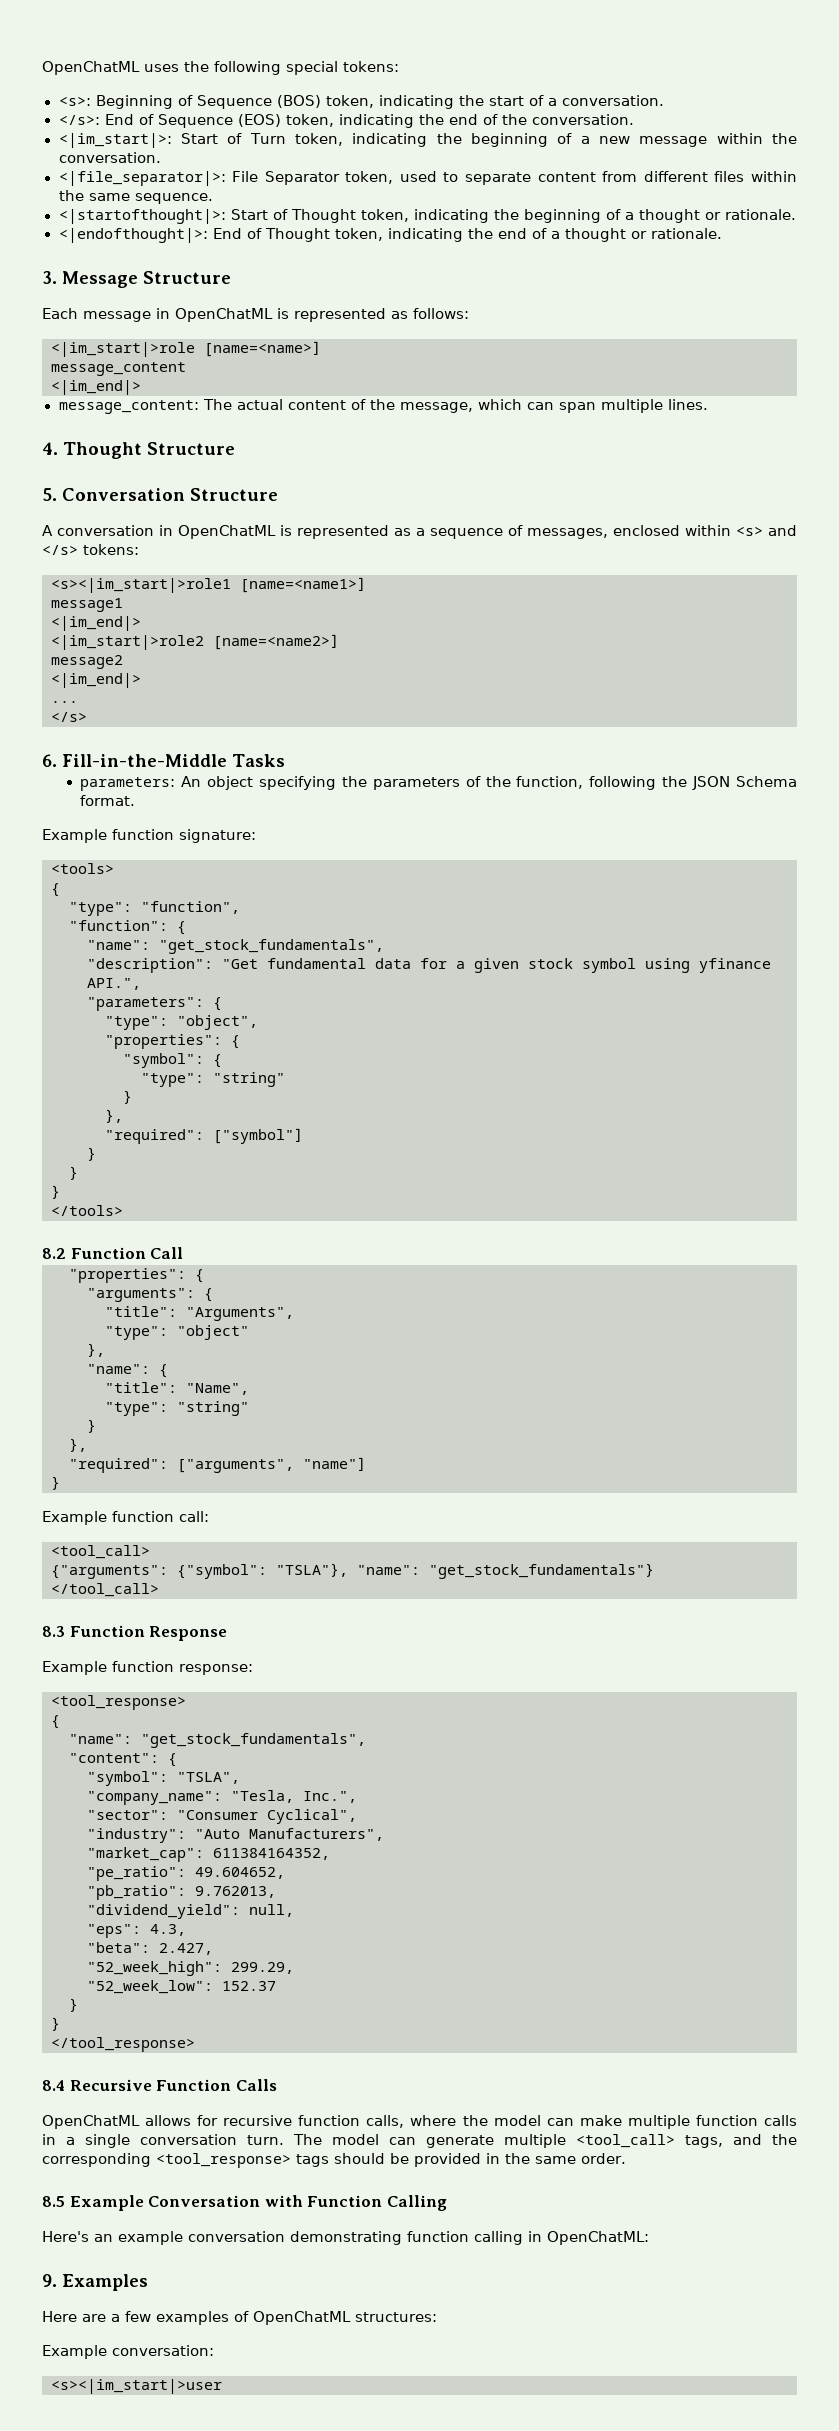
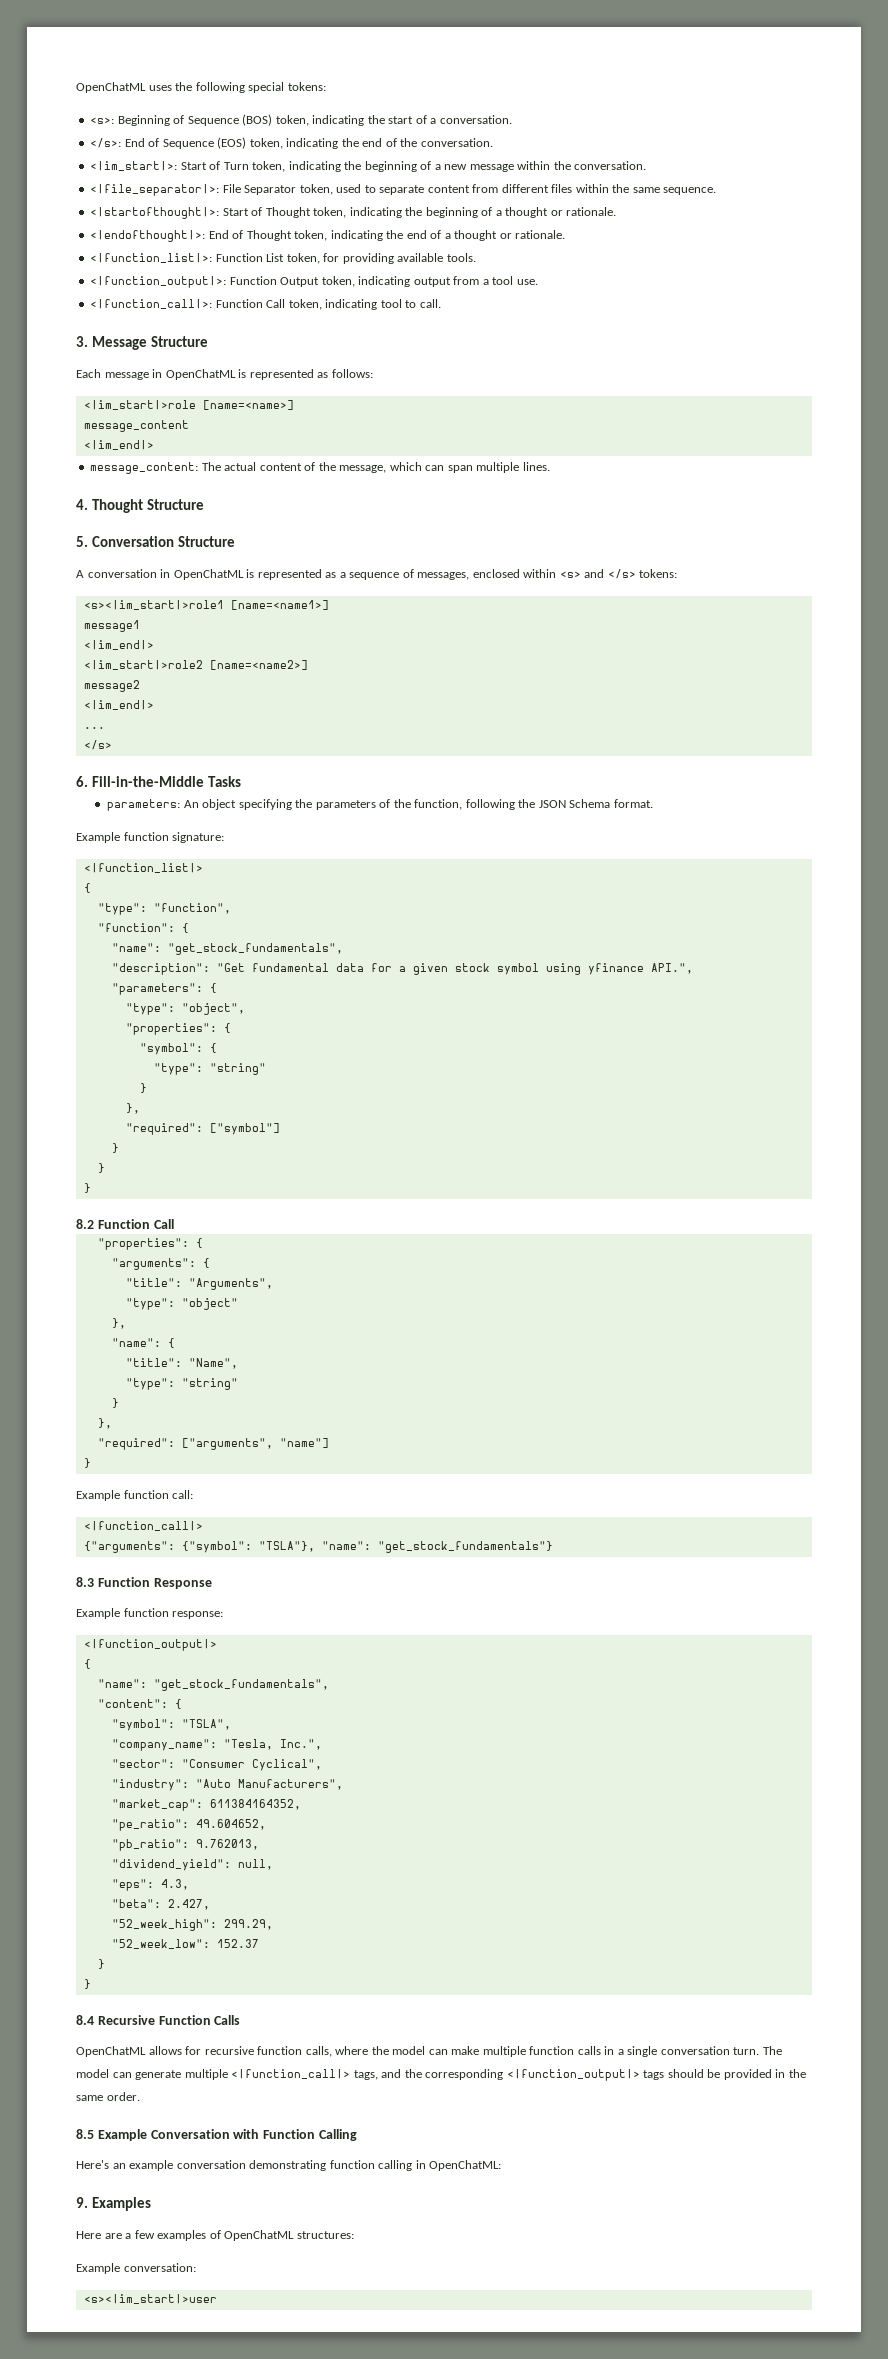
+ <|function_list|>: Function List token, for providing available tools.
+ <|function_output|>: Function Output token, indicating output from a tool use.
+ <|function_call|>: Function Call token, indicating tool to call.
- <tools>
+ <|function_list|>
- </tools>
  Example function call:
- <tool_call>
+ <|function_call|>
- </tool_call>
  Example function response:
- <tool_response>
+ <|function_output|>
- </tool_response>
- The model can generate multiple <tool_call> tags, and the corresponding <tool_response> tags should be provided in the same order.
+ The model can generate multiple <|function_call|> tags, and the corresponding <|function_output|> tags should be provided in the same order.

